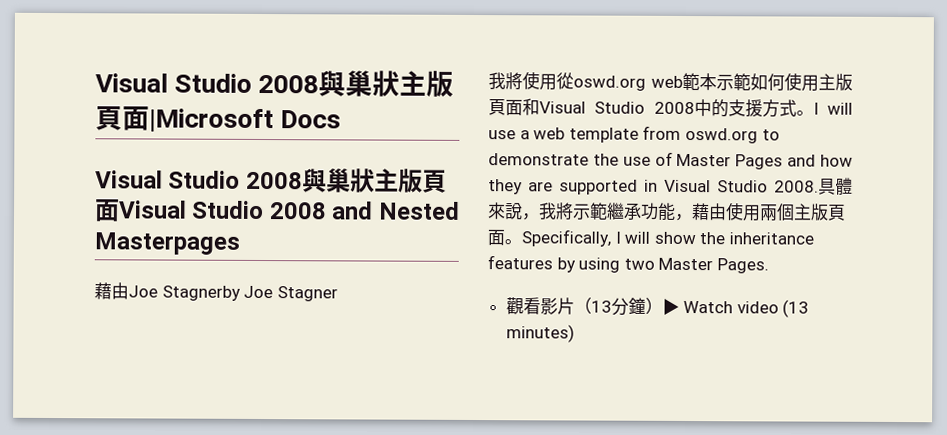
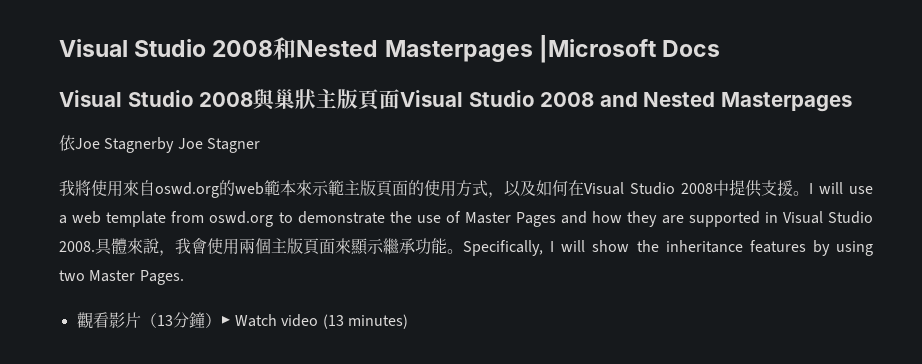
- Visual Studio 2008與巢狀主版頁面|Microsoft Docs
+ Visual Studio 2008和Nested Masterpages |Microsoft Docs
- 藉由Joe Stagnerby Joe Stagner
+ 依Joe Stagnerby Joe Stagner
- 我將使用從oswd.org web範本示範如何使用主版頁面和Visual Studio 2008中的支援方式。
+ 我將使用來自oswd.org的web範本來示範主版頁面的使用方式，以及如何在Visual Studio 2008中提供支援。
- 具體來說，我將示範繼承功能，藉由使用兩個主版頁面。
+ 具體來說，我會使用兩個主版頁面來顯示繼承功能。

